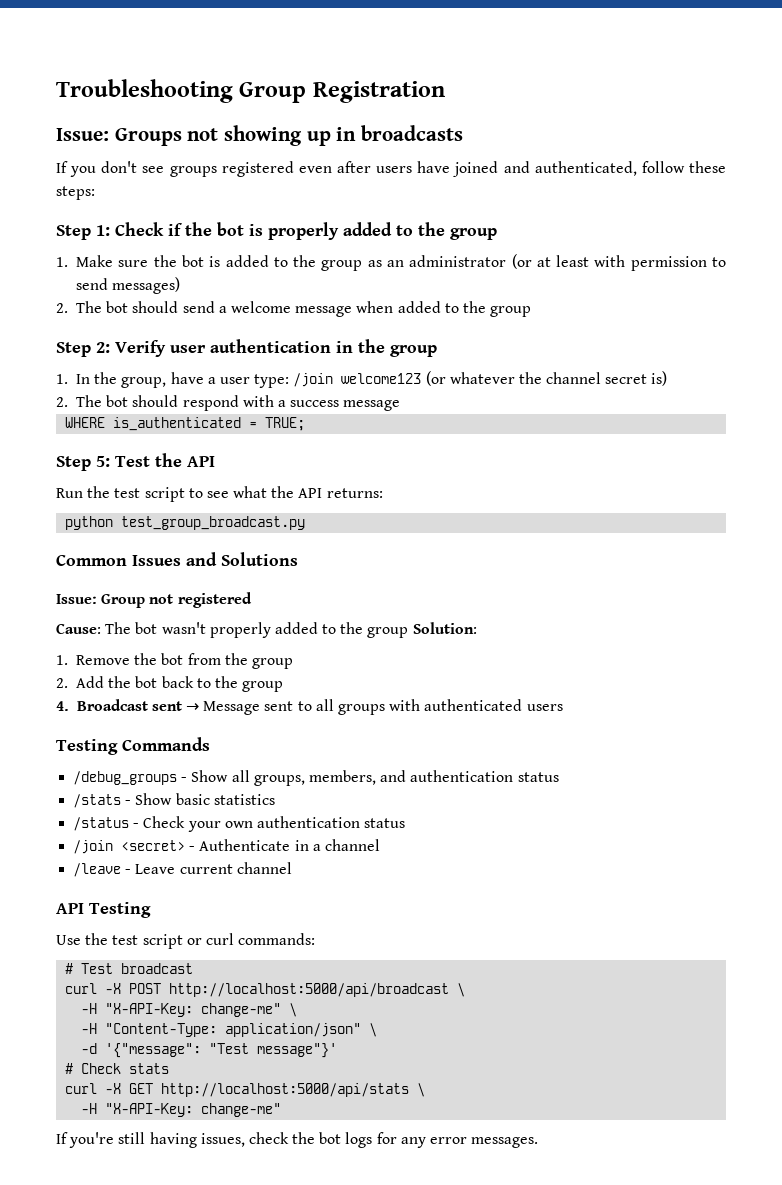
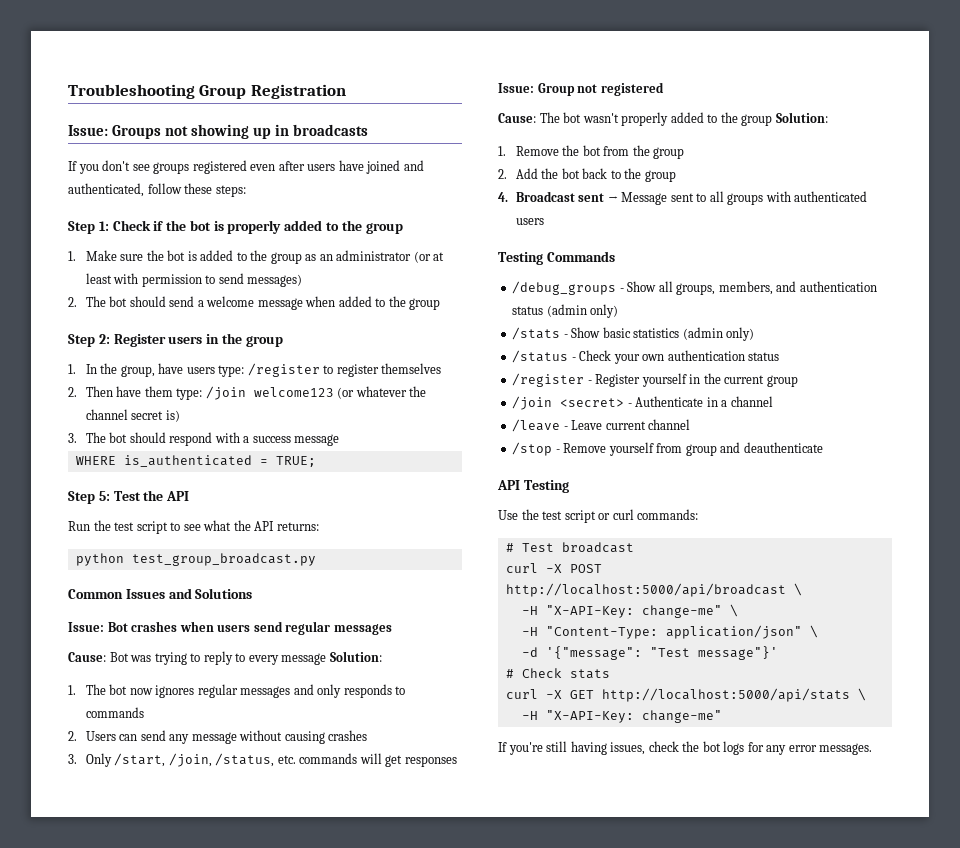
- Step 2: Verify user authentication in the group
+ Step 2: Register users in the group
- 1. In the group, have a user type: /join welcome123 (or whatever the channel secret is)
+ 1. In the group, have users type: /register to register themselves
+ 2. Then have them type: /join welcome123 (or whatever the channel secret is)
- 2. The bot should respond with a success message
+ 3. The bot should respond with a success message
+ Issue: Bot crashes when users send regular messages
+ Cause: Bot was trying to reply to every message Solution:
+ 1. The bot now ignores regular messages and only responds to commands
+ 2. Users can send any message without causing crashes
+ 3. Only /start, /join, /status, etc. commands will get responses
- /debug_groups - Show all groups, members, and authentication status
+ /debug_groups - Show all groups, members, and authentication status (admin only)
- /stats - Show basic statistics
+ /stats - Show basic statistics (admin only)
+ /register - Register yourself in the current group
+ /stop - Remove yourself from group and deauthenticate

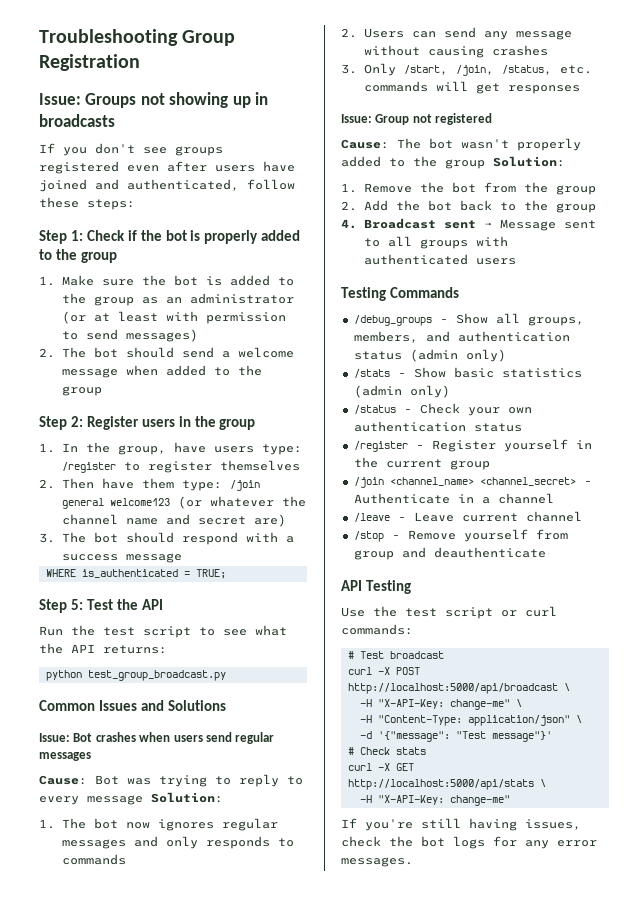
- 2. Then have them type: /join welcome123 (or whatever the channel secret is)
+ 2. Then have them type: /join general welcome123 (or whatever the channel name and secret are)
- /join <secret> - Authenticate in a channel
+ /join <channel_name> <channel_secret> - Authenticate in a channel

